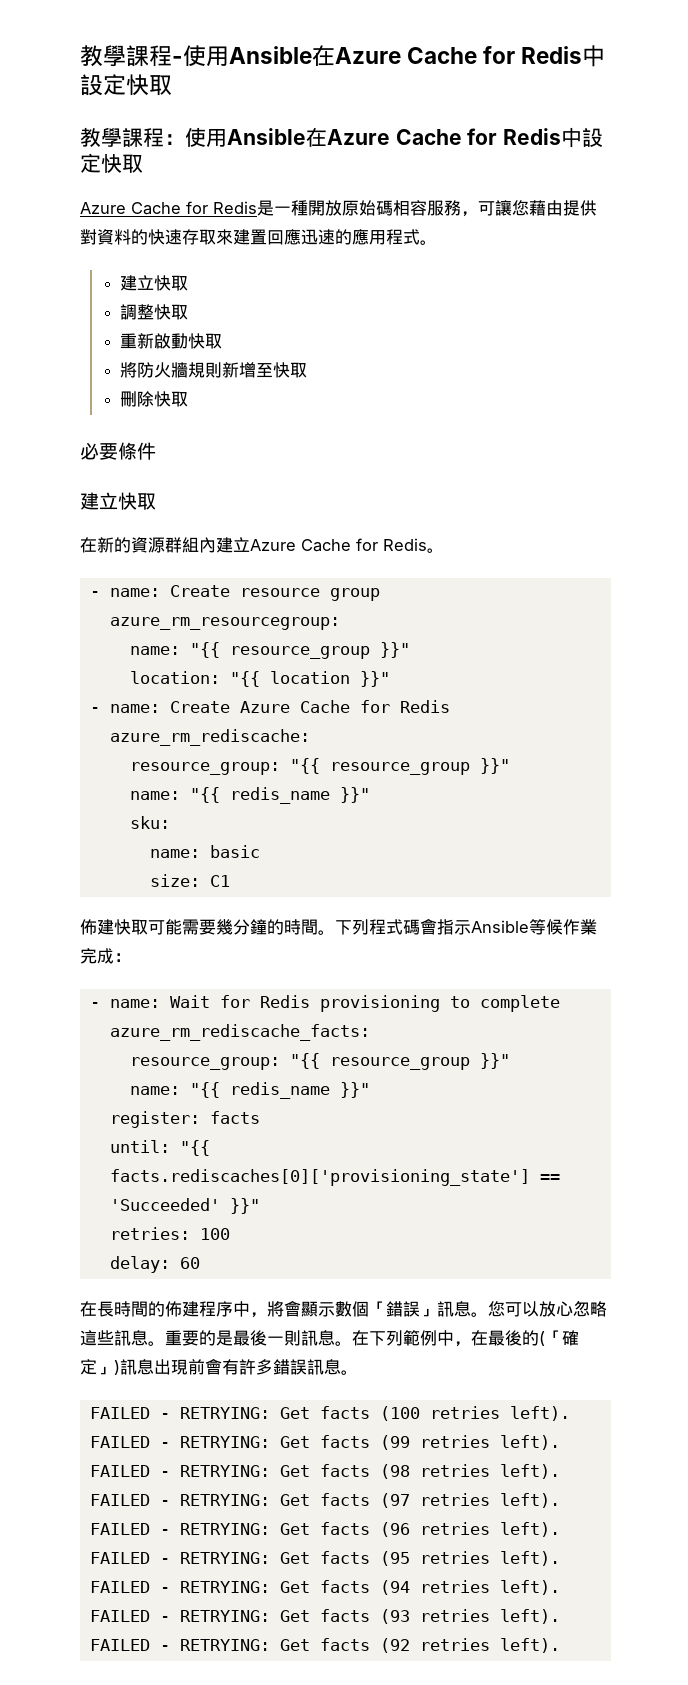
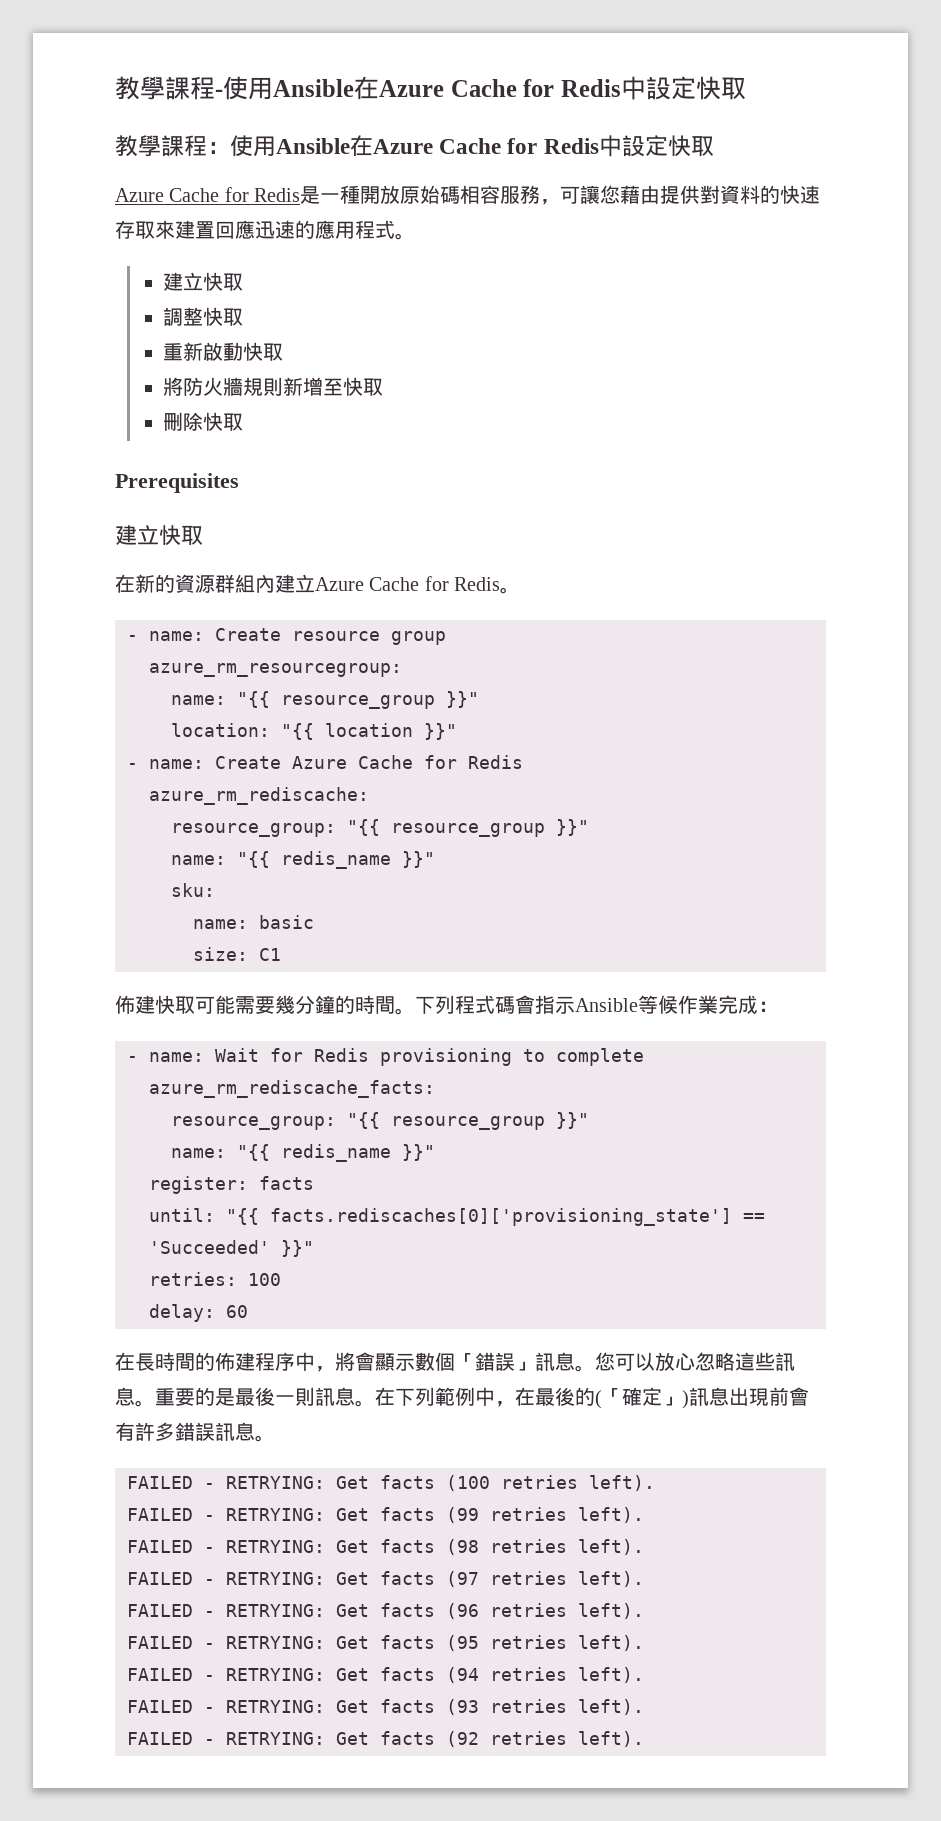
- 必要條件
+ Prerequisites

